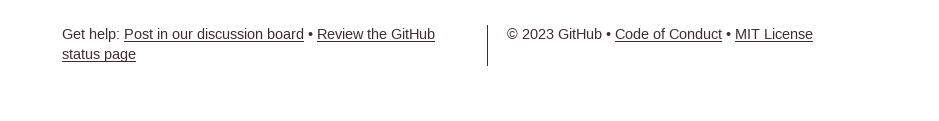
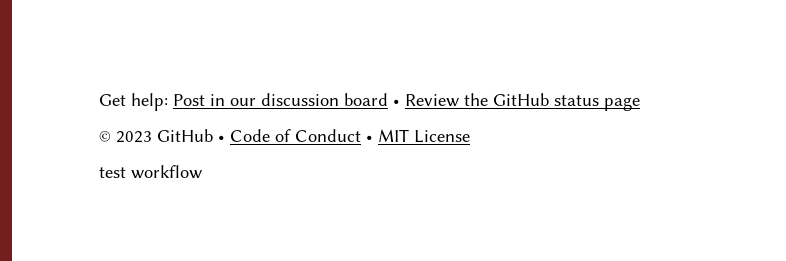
+ test workflow

